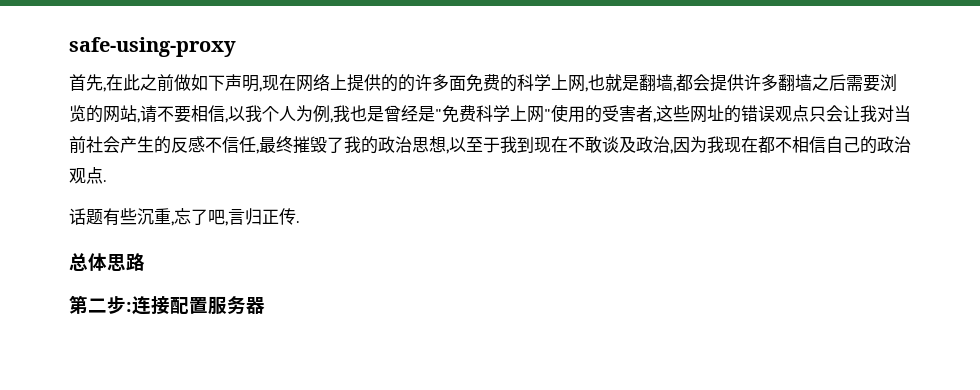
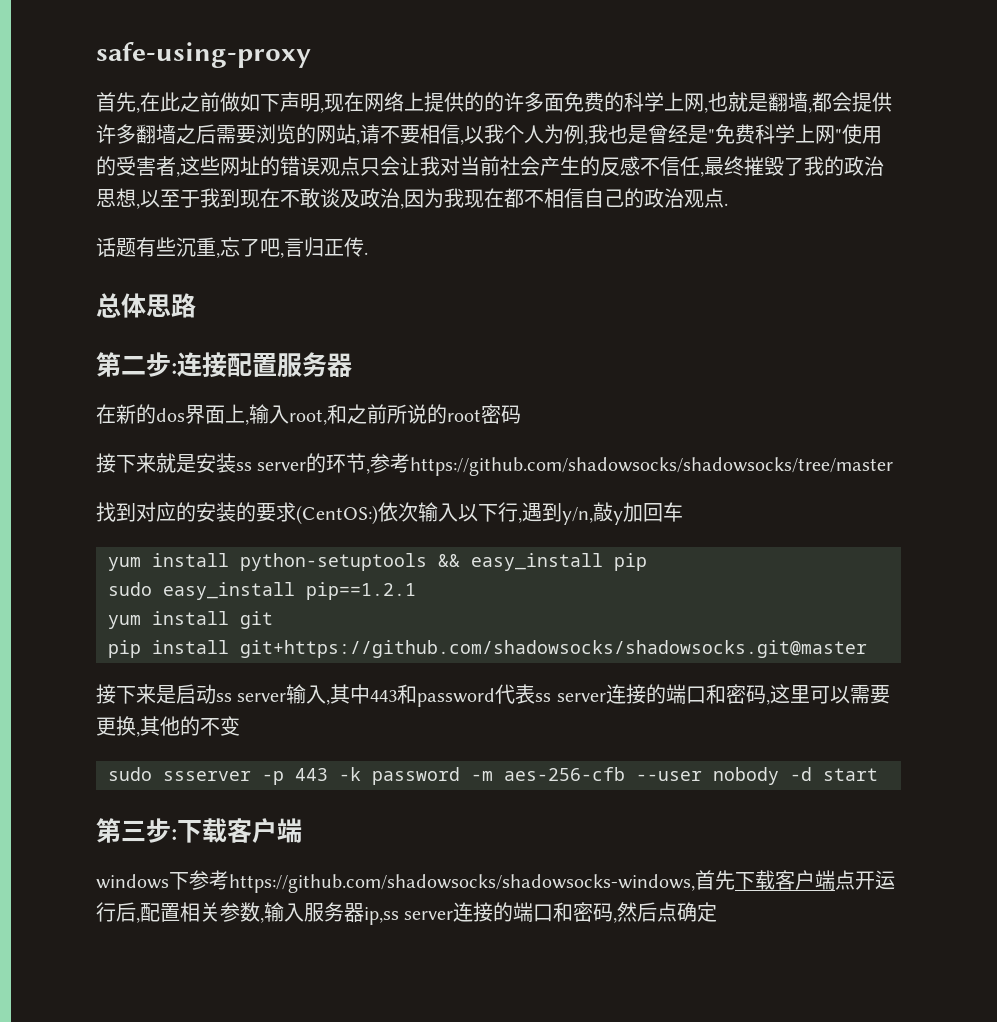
+ 在新的dos界面上,输入root,和之前所说的root密码
+ 接下来就是安装ss server的环节,参考https://github.com/shadowsocks/shadowsocks/tree/master
+ 找到对应的安装的要求(CentOS:)依次输入以下行,遇到y/n,敲y加回车
+ yum install python-setuptools && easy_install pip
+ sudo easy_install pip==1.2.1
+ yum install git
+ pip install git+https://github.com/shadowsocks/shadowsocks.git@master
+ 接下来是启动ss server输入,其中443和password代表ss server连接的端口和密码,这里可以需要更换,其他的不变
+ sudo ssserver -p 443 -k password -m aes-256-cfb --user nobody -d start
+ 第三步:下载客户端
+ windows下参考https://github.com/shadowsocks/shadowsocks-windows,首先下载客户端点开运行后,配置相关参数,输入服务器ip,ss server连接的端口和密码,然后点确定

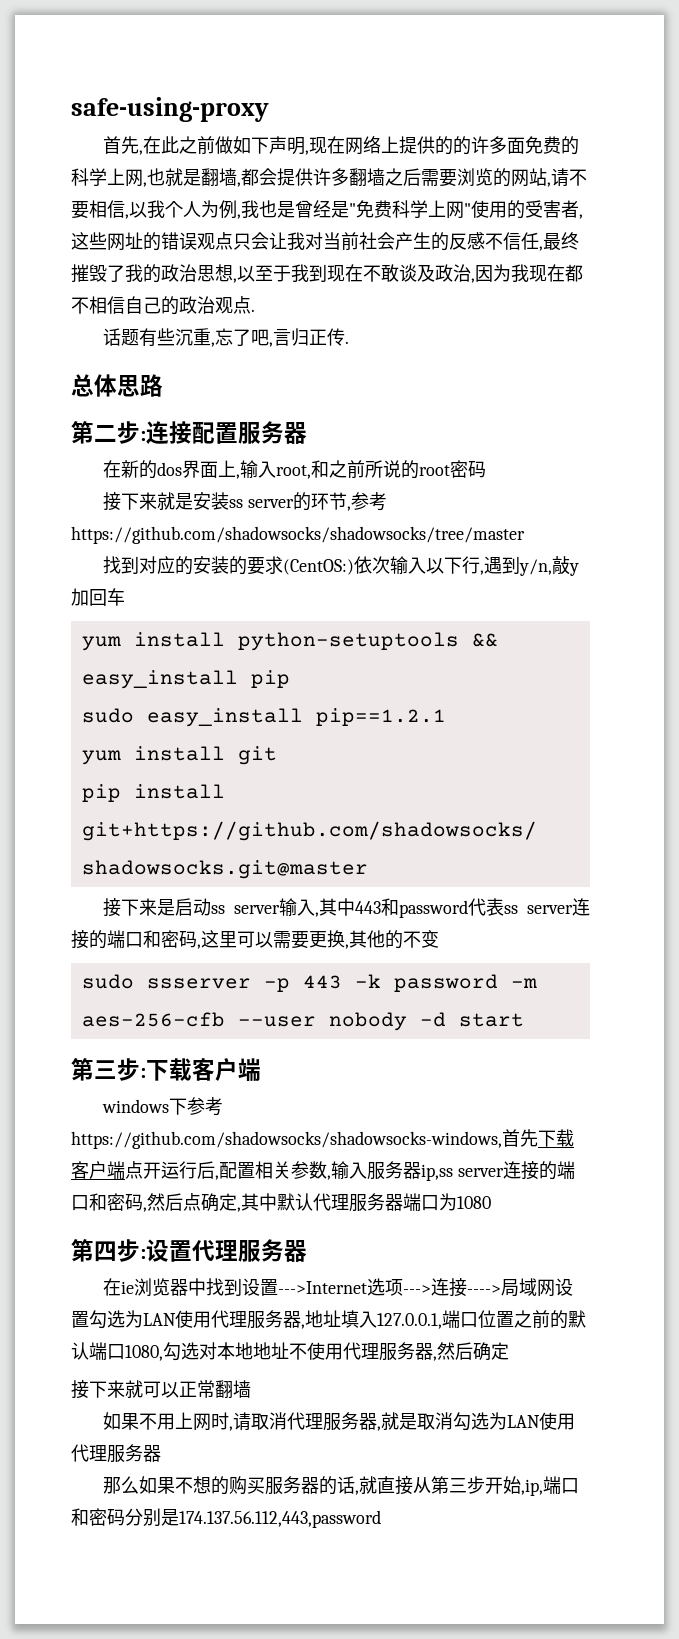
- windows下参考https://github.com/shadowsocks/shadowsocks-windows,首先下载客户端点开运行后,配置相关参数,输入服务器ip,ss server连接的端口和密码,然后点确定
+ windows下参考https://github.com/shadowsocks/shadowsocks-windows,首先下载客户端点开运行后,配置相关参数,输入服务器ip,ss server连接的端口和密码,然后点确定,其中默认代理服务器端口为1080
+ 第四步:设置代理服务器
+ 在ie浏览器中找到设置--->Internet选项--->连接---->局域网设置勾选为LAN使用代理服务器,地址填入127.0.0.1,端口位置之前的默认端口1080,勾选对本地地址不使用代理服务器,然后确定
+ 接下来就可以正常翻墙
+ 如果不用上网时,请取消代理服务器,就是取消勾选为LAN使用代理服务器
+ 那么如果不想的购买服务器的话,就直接从第三步开始,ip,端口和密码分别是174.137.56.112,443,password

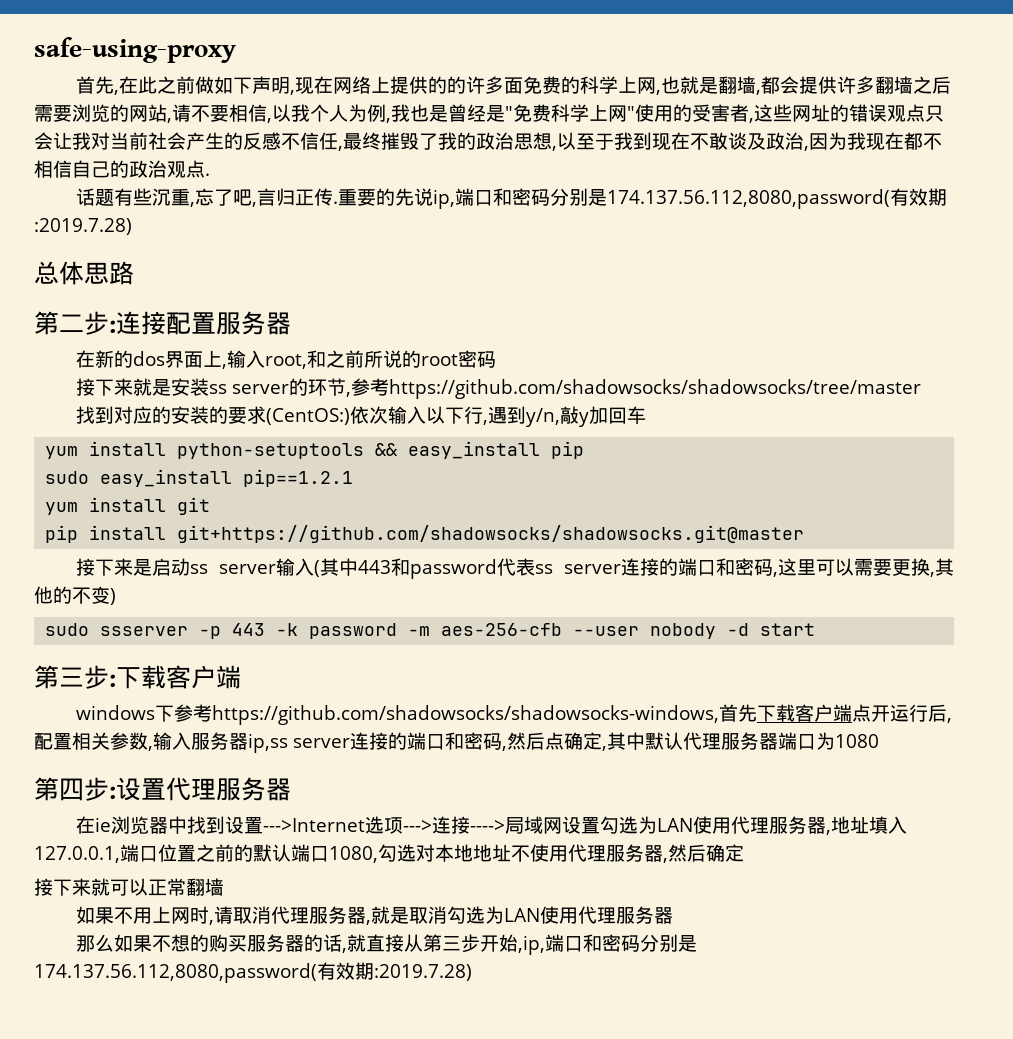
+ 重要的先说ip,端口和密码分别是174.137.56.112,8080,password(有效期:2019.7.28)
- 接下来是启动ss server输入,其中443和password代表ss server连接的端口和密码,这里可以需要更换,其他的不变
+ 接下来是启动ss server输入(其中443和password代表ss server连接的端口和密码,这里可以需要更换,其他的不变)
- 那么如果不想的购买服务器的话,就直接从第三步开始,ip,端口和密码分别是174.137.56.112,443,password
+ 那么如果不想的购买服务器的话,就直接从第三步开始,ip,端口和密码分别是174.137.56.112,8080,password(有效期:2019.7.28)

